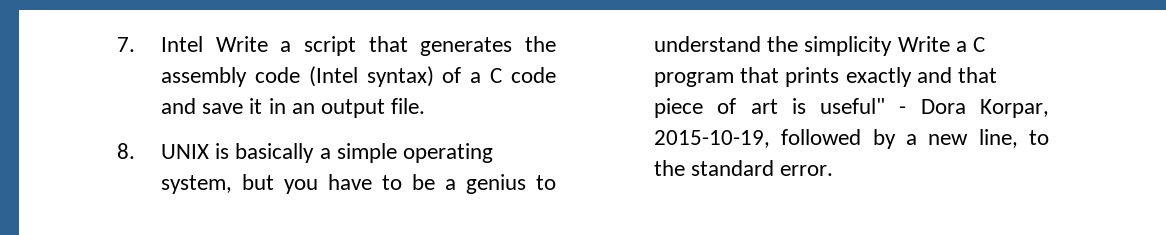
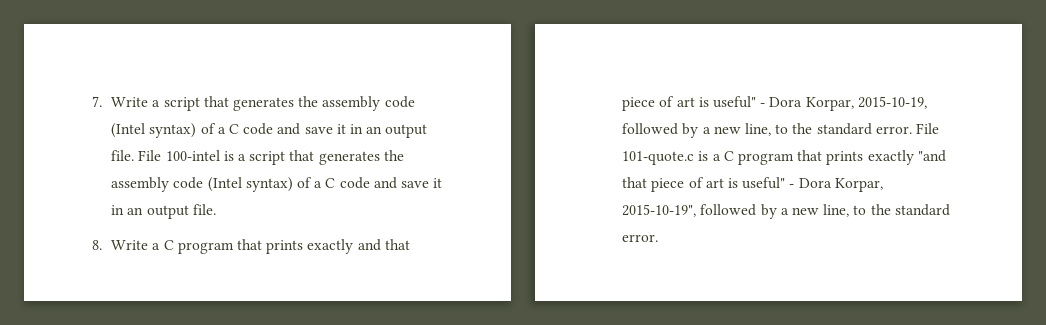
- 7. Intel Write a script that generates the assembly code (Intel syntax) of a C code and save it in an output file.
- 8. UNIX is basically a simple operating system, but you have to be a genius to understand the simplicity Write a C program that prints exactly and that piece of art is useful" - Dora Korpar, 2015-10-19, followed by a new line, to the standard error.
+ 7. Write a script that generates the assembly code (Intel syntax) of a C code and save it in an output file. File 100-intel is a script that generates the assembly code (Intel syntax) of a C code and save it in an output file.
+ 8. Write a C program that prints exactly and that piece of art is useful" - Dora Korpar, 2015-10-19, followed by a new line, to the standard error.
+ File 101-quote.c is a C program that prints exactly "and that piece of art is useful" - Dora Korpar, 2015-10-19", followed by a new line, to the standard error.

